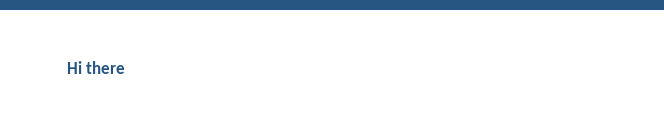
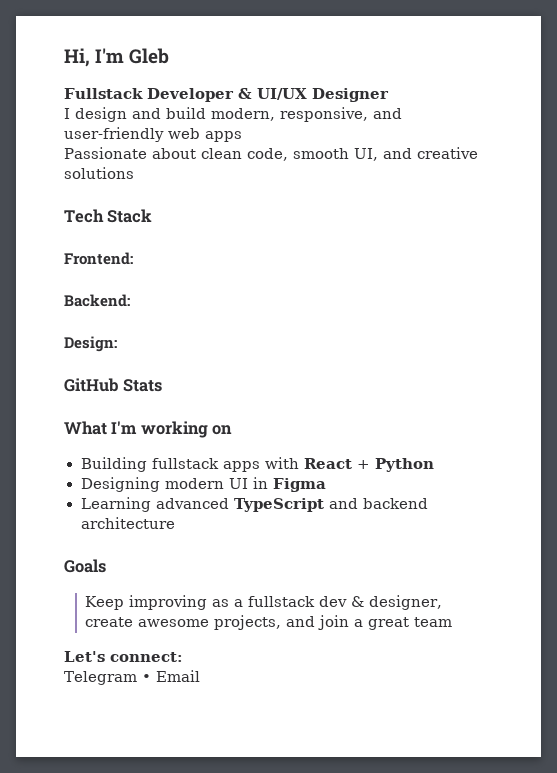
- Hi there
+ Hi, I'm Gleb
+ Fullstack Developer & UI/UX Designer
+ I design and build modern, responsive, and user-friendly web apps
+ Passionate about clean code, smooth UI, and creative solutions
+ Tech Stack
+ Frontend:
+ Backend:
+ Design:
+ GitHub Stats
+ What I'm working on
+ Building fullstack apps with React + Python
+ Designing modern UI in Figma
+ Learning advanced TypeScript and backend architecture
+ Goals
+ Keep improving as a fullstack dev & designer, create awesome projects, and join a great team
+ Let's connect:
+ Telegram • Email

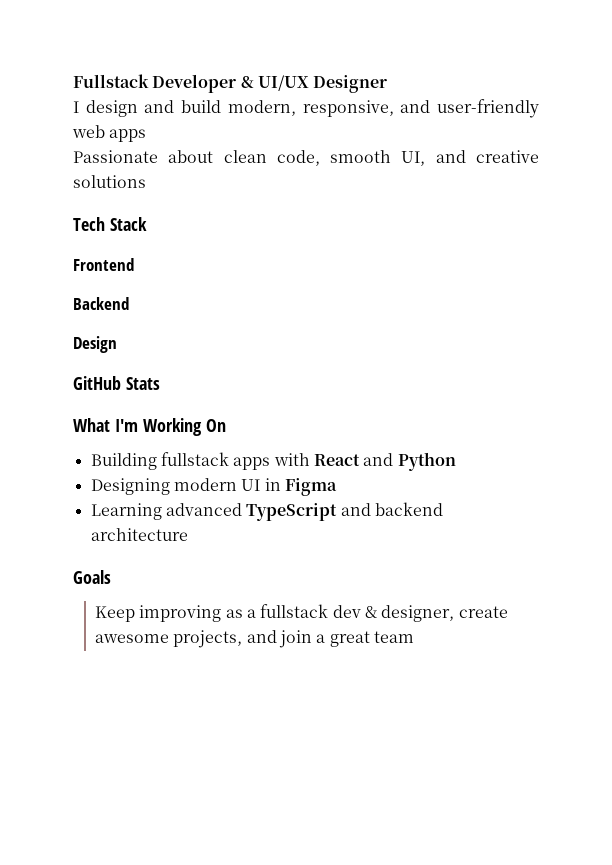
- Hi, I'm Gleb
- Frontend:
- Backend:
- Design:
+ Frontend
+ Backend
+ Design
- What I'm working on
+ What I'm Working On
- Building fullstack apps with React + Python
+ Building fullstack apps with React and Python
- Let's connect:
- Telegram • Email

